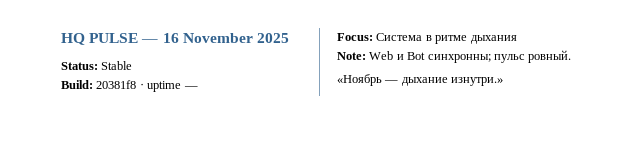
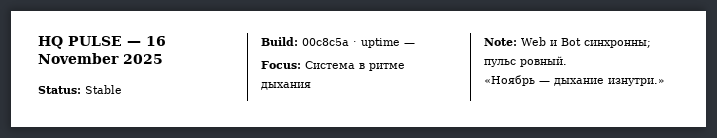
- Build: 20381f8 · uptime —
+ Build: 00c8c5a · uptime —

